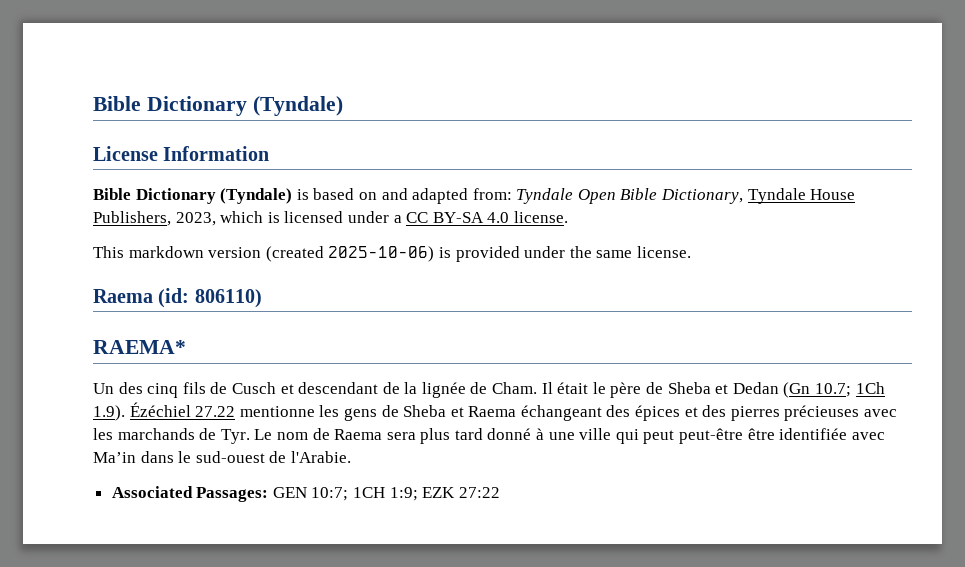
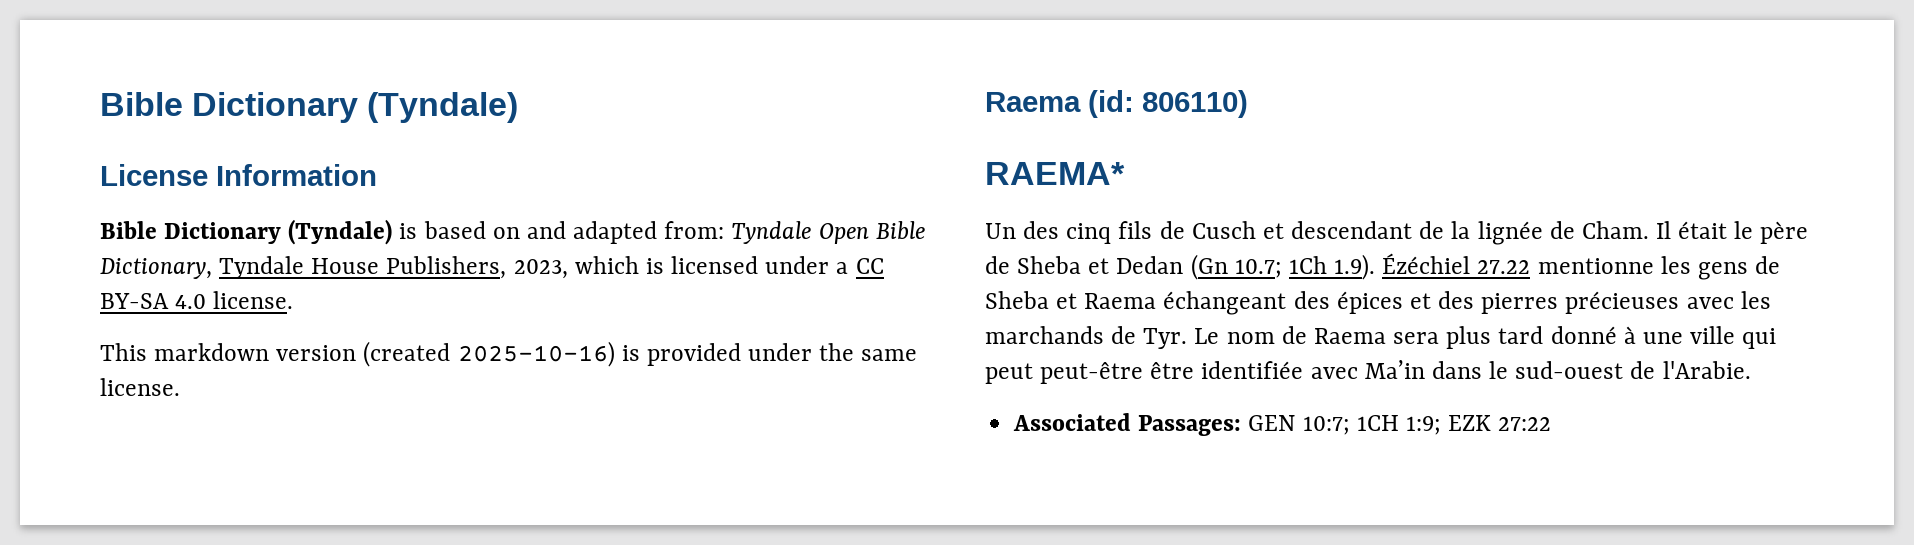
- This markdown version (created 2025-10-06) is provided under the same license.
+ This markdown version (created 2025-10-16) is provided under the same license.

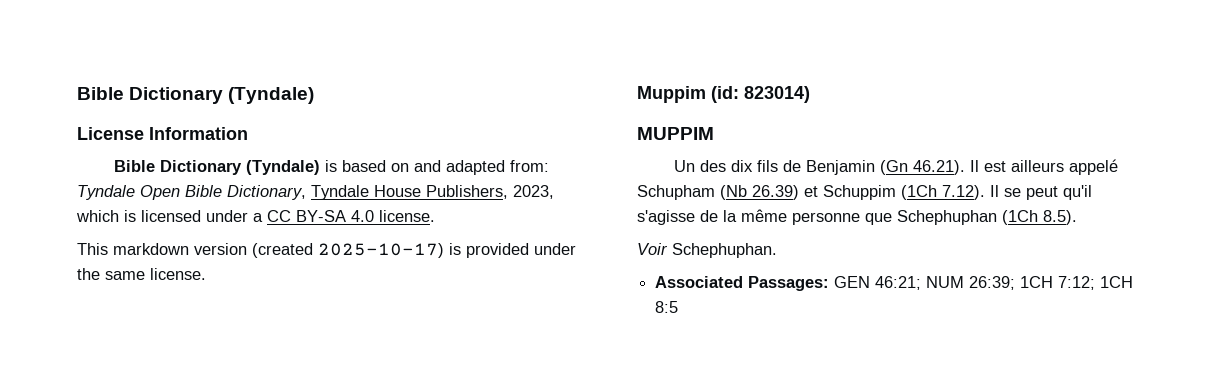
- This markdown version (created 2025-10-16) is provided under the same license.
+ This markdown version (created 2025-10-17) is provided under the same license.
- Raema (id: 806110)
- RAEMA*
+ Muppim (id: 823014)
+ MUPPIM
- Un des cinq fils de Cusch et descendant de la lignée de Cham. Il était le père de Sheba et Dedan (Gn 10.7; 1Ch 1.9). Ézéchiel 27.22 mentionne les gens de Sheba et Raema échangeant des épices et des pierres précieuses avec les marchands de Tyr. Le nom de Raema sera plus tard donné à une ville qui peut peut-être être identifiée avec Ma’in dans le sud-ouest de l'Arabie.
- Associated Passages: GEN 10:7; 1CH 1:9; EZK 27:22
+ Un des dix fils de Benjamin (Gn 46.21). Il est ailleurs appelé Schupham (Nb 26.39) et Schuppim (1Ch 7.12). Il se peut qu'il s'agisse de la même personne que Schephuphan (1Ch 8.5).
+ Voir Schephuphan.
+ Associated Passages: GEN 46:21; NUM 26:39; 1CH 7:12; 1CH 8:5

